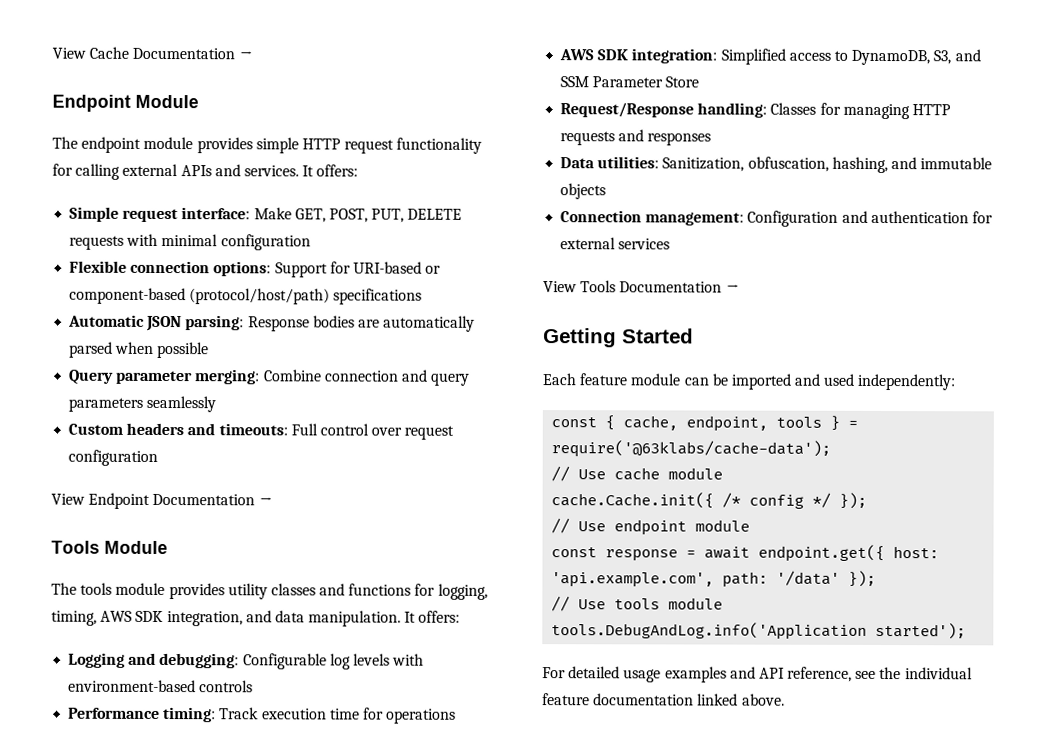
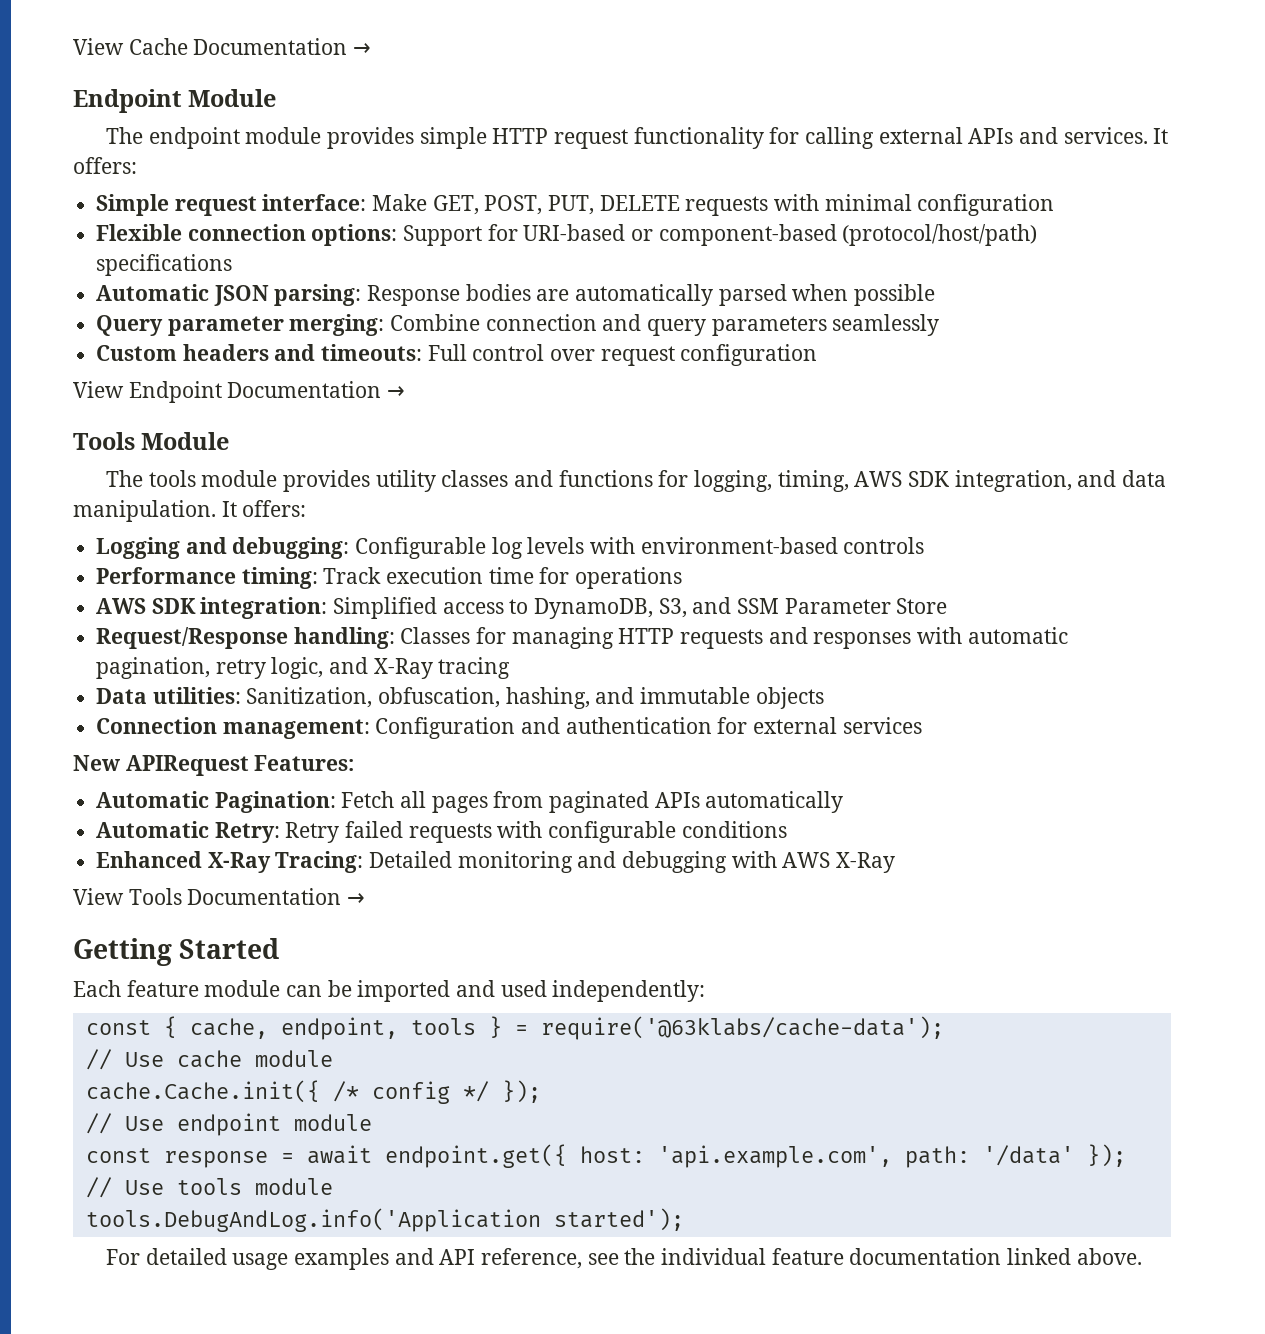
- Request/Response handling: Classes for managing HTTP requests and responses
+ Request/Response handling: Classes for managing HTTP requests and responses with automatic pagination, retry logic, and X-Ray tracing
+ New APIRequest Features:
+ Automatic Pagination: Fetch all pages from paginated APIs automatically
+ Automatic Retry: Retry failed requests with configurable conditions
+ Enhanced X-Ray Tracing: Detailed monitoring and debugging with AWS X-Ray

